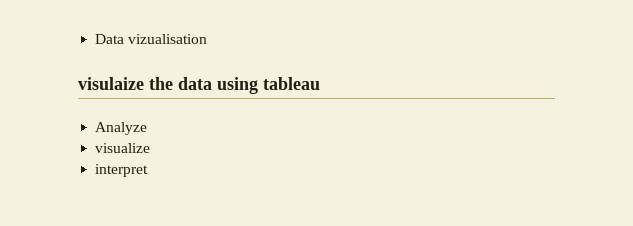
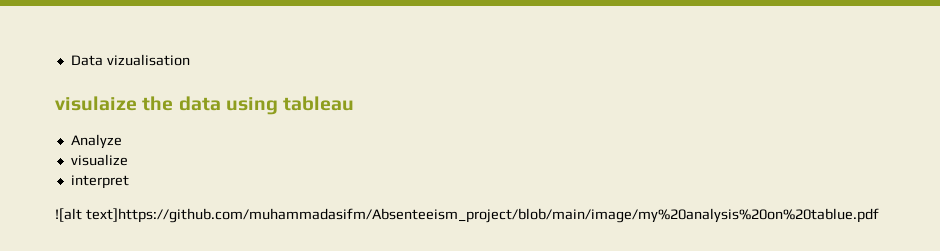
+ ![alt text]https://github.com/muhammadasifm/Absenteeism_project/blob/main/image/my%20analysis%20on%20tablue.pdf

